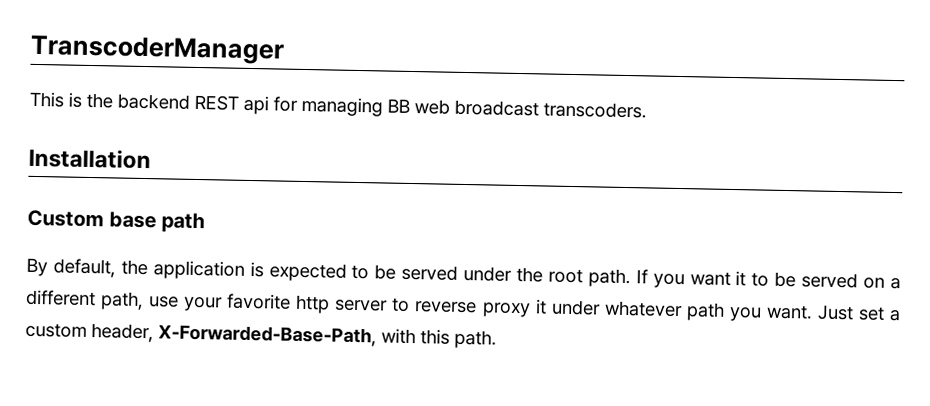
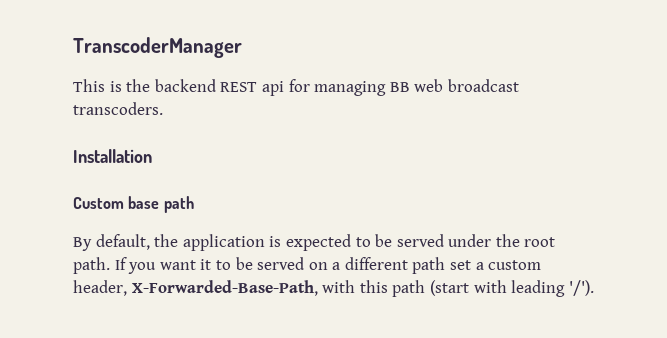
- If you want it to be served on a different path, use your favorite http server to reverse proxy it under whatever path you want. Just set a custom header, X-Forwarded-Base-Path, with this path.
+ If you want it to be served on a different path set a custom header, X-Forwarded-Base-Path, with this path (start with leading '/').

